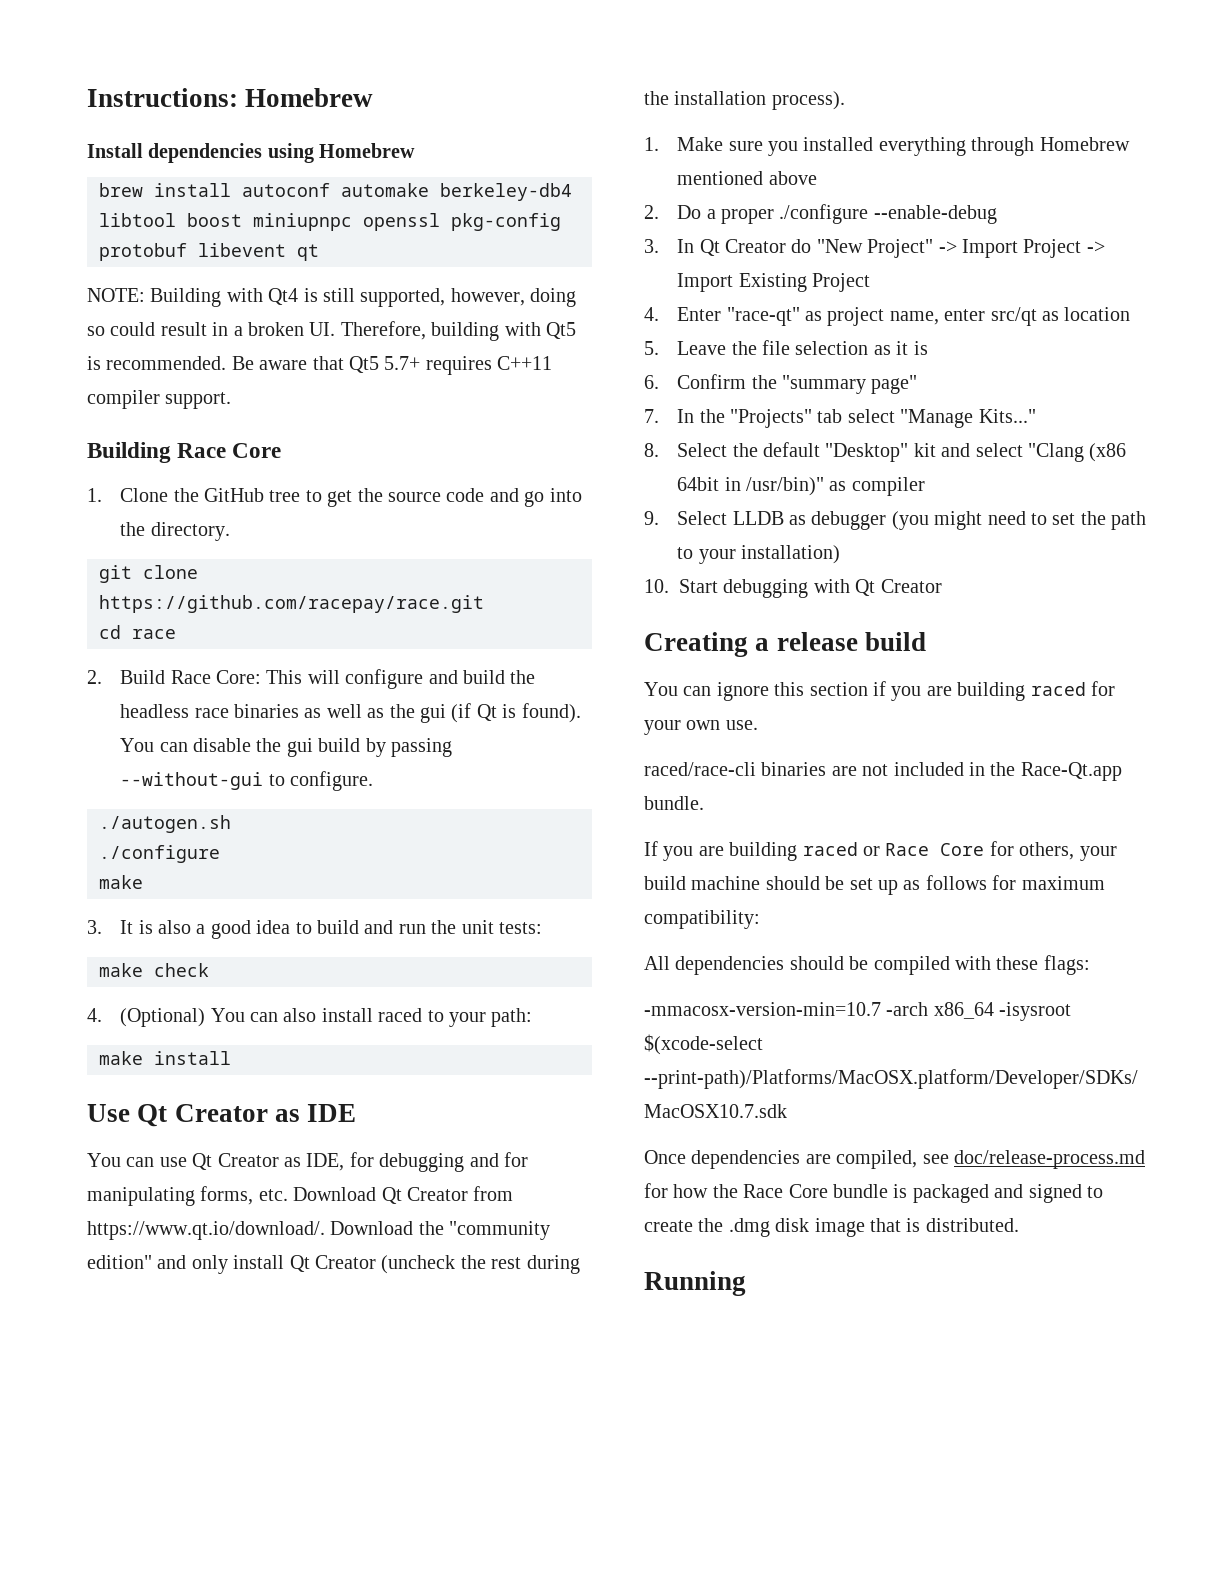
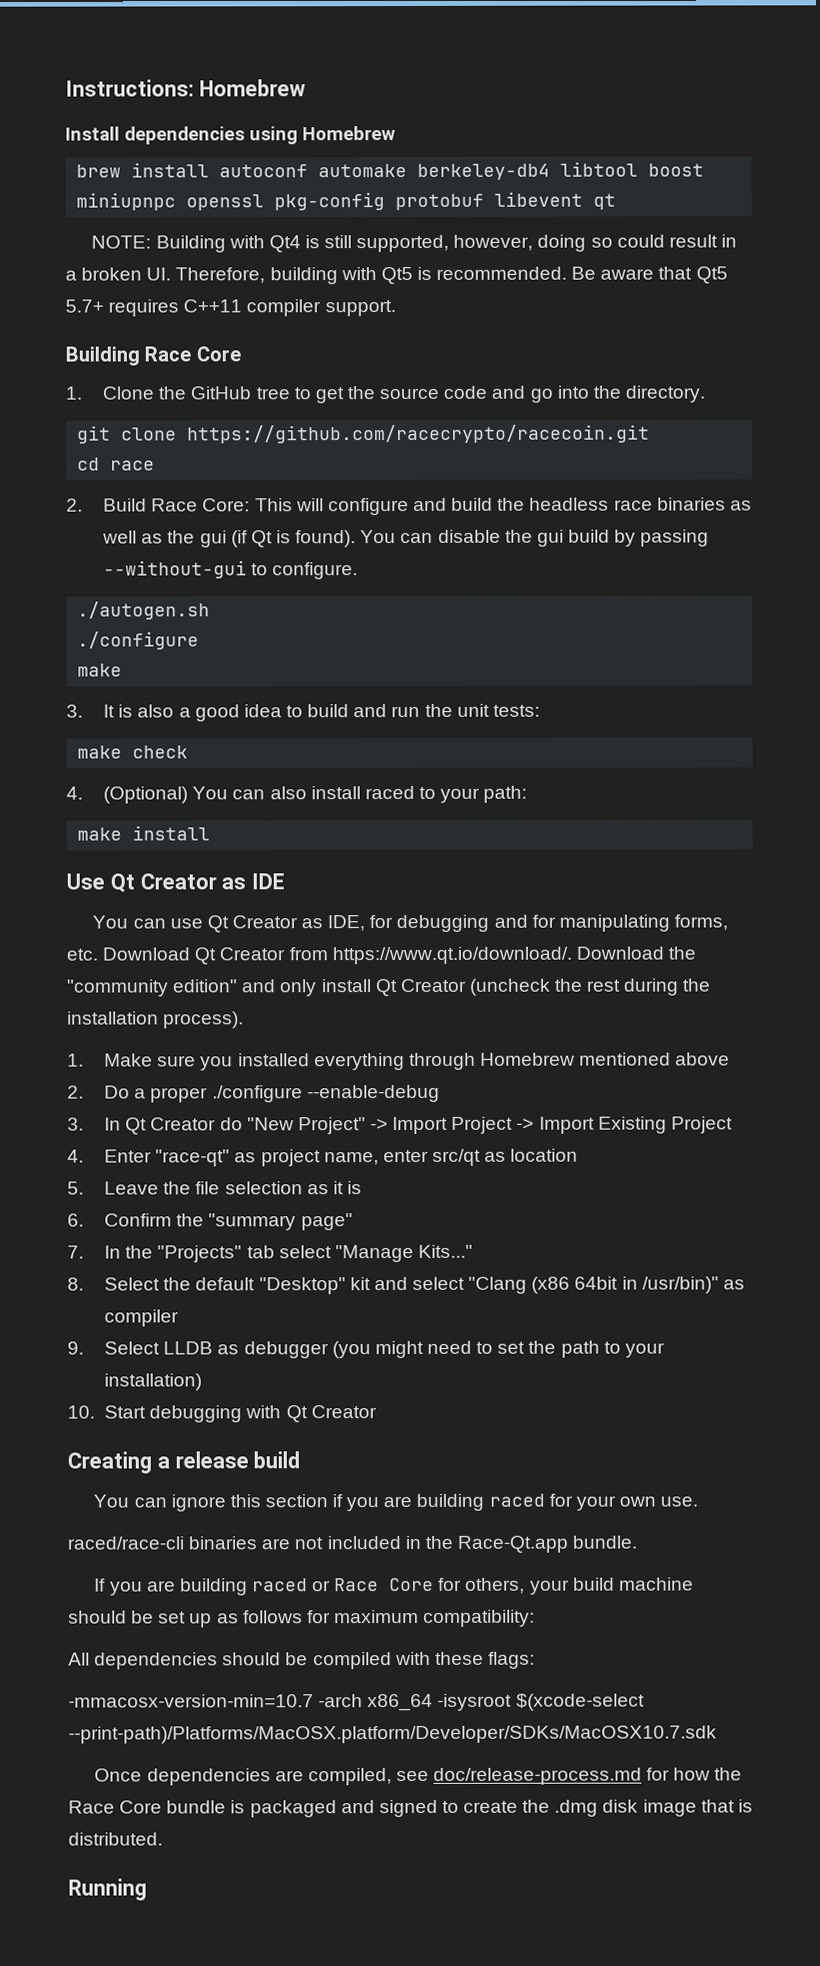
- git clone https://github.com/racepay/race.git
+ git clone https://github.com/racecrypto/racecoin.git

